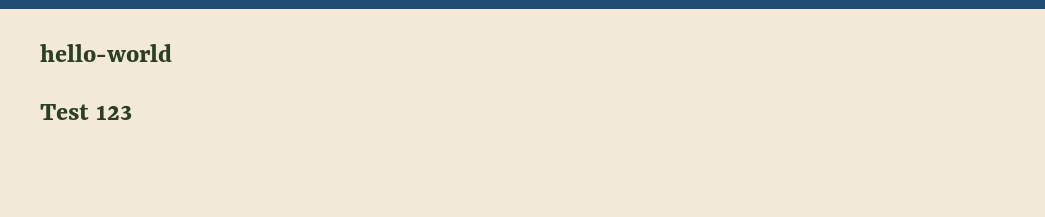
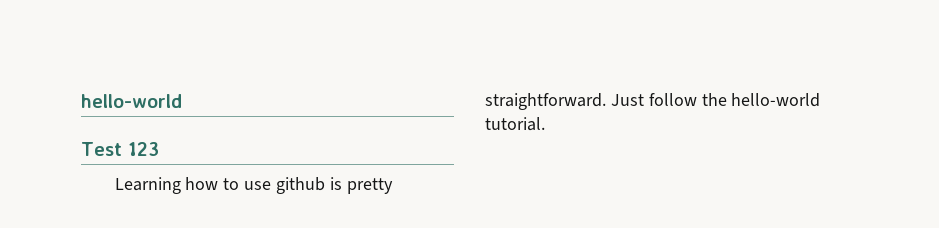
+ Learning how to use github is pretty straightforward. Just follow the hello-world tutorial.

